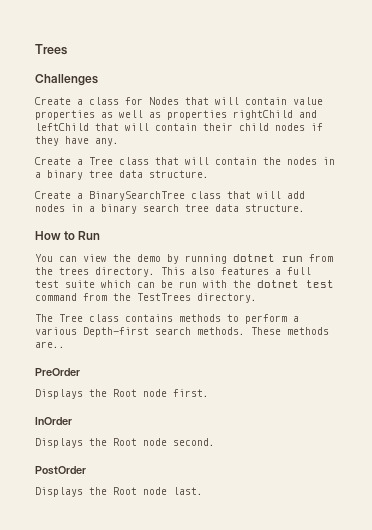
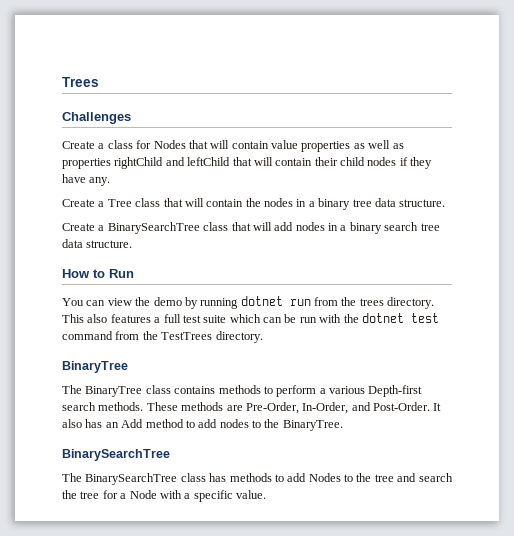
  This also features a full test suite which can be run with the dotnet test command from the TestTrees directory.
- The Tree class contains methods to perform a various Depth-first search methods.
+ BinaryTree
+ The BinaryTree class contains methods to perform a various Depth-first search methods.
- These methods are..
- PreOrder
- Displays the Root node first.
- InOrder
- Displays the Root node second.
- PostOrder
- Displays the Root node last.
+ These methods are Pre-Order, In-Order, and Post-Order. It also has an Add method to add nodes to the BinaryTree.
+ BinarySearchTree
+ The BinarySearchTree class has methods to add Nodes to the tree and search the tree for a Node with a specific value.

